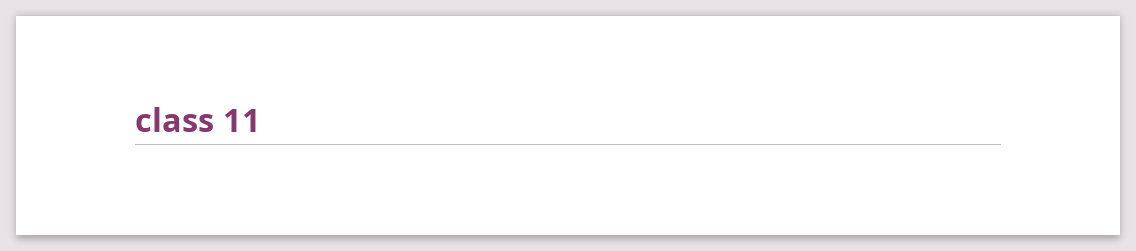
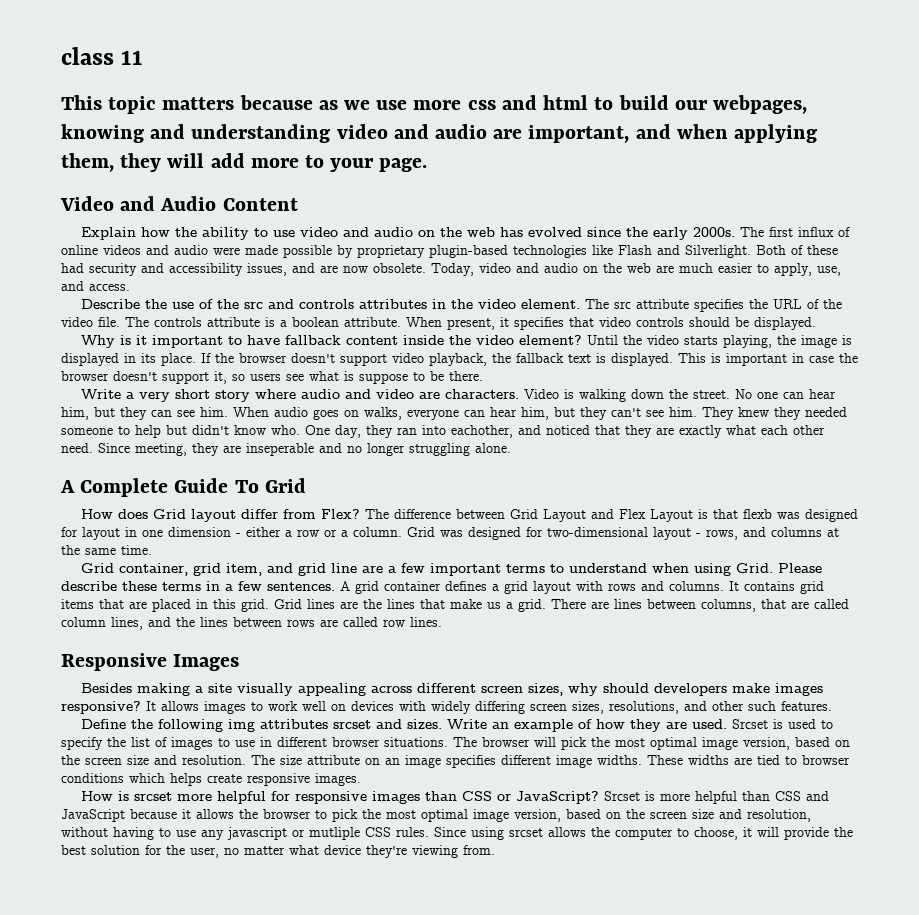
+ This topic matters because as we use more css and html to build our webpages, knowing and understanding video and audio are important, and when applying them, they will add more to your page.
+ Video and Audio Content
+ Explain how the ability to use video and audio on the web has evolved since the early 2000s. The first influx of online videos and audio were made possible by proprietary plugin-based technologies like Flash and Silverlight. Both of these had security and accessibility issues, and are now obsolete. Today, video and audio on the web are much easier to apply, use, and access.
+ Describe the use of the src and controls attributes in the video element. The src attribute specifies the URL of the video file. The controls attribute is a boolean attribute. When present, it specifies that video controls should be displayed.
+ Why is it important to have fallback content inside the video element? Until the video starts playing, the image is displayed in its place. If the browser doesn't support video playback, the fallback text is displayed. This is important in case the browser doesn't support it, so users see what is suppose to be there.
+ Write a very short story where audio and video are characters. Video is walking down the street. No one can hear him, but they can see him. When audio goes on walks, everyone can hear him, but they can't see him. They knew they needed someone to help but didn't know who. One day, they ran into eachother, and noticed that they are exactly what each other need. Since meeting, they are inseperable and no longer struggling alone.
+ A Complete Guide To Grid
+ How does Grid layout differ from Flex? The difference between Grid Layout and Flex Layout is that flexb was designed for layout in one dimension - either a row or a column. Grid was designed for two-dimensional layout - rows, and columns at the same time.
+ Grid container, grid item, and grid line are a few important terms to understand when using Grid. Please describe these terms in a few sentences. A grid container defines a grid layout with rows and columns. It contains grid items that are placed in this grid. Grid lines are the lines that make us a grid. There are lines between columns, that are called column lines, and the lines between rows are called row lines.
+ Responsive Images
+ Besides making a site visually appealing across different screen sizes, why should developers make images responsive? It allows images to work well on devices with widely differing screen sizes, resolutions, and other such features.
+ Define the following img attributes srcset and sizes. Write an example of how they are used. Srcset is used to specify the list of images to use in different browser situations. The browser will pick the most optimal image version, based on the screen size and resolution. The size attribute on an image specifies different image widths. These widths are tied to browser conditions which helps create responsive images.
+ How is srcset more helpful for responsive images than CSS or JavaScript? Srcset is more helpful than CSS and JavaScript because it allows the browser to pick the most optimal image version, based on the screen size and resolution, without having to use any javascript or mutliple CSS rules. Since using srcset allows the computer to choose, it will provide the best solution for the user, no matter what device they're viewing from.

